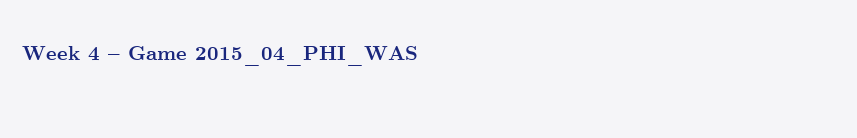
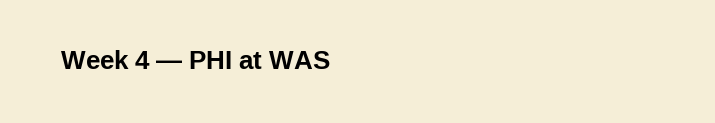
- Week 4 – Game 2015_04_PHI_WAS
+ Week 4 — PHI at WAS

